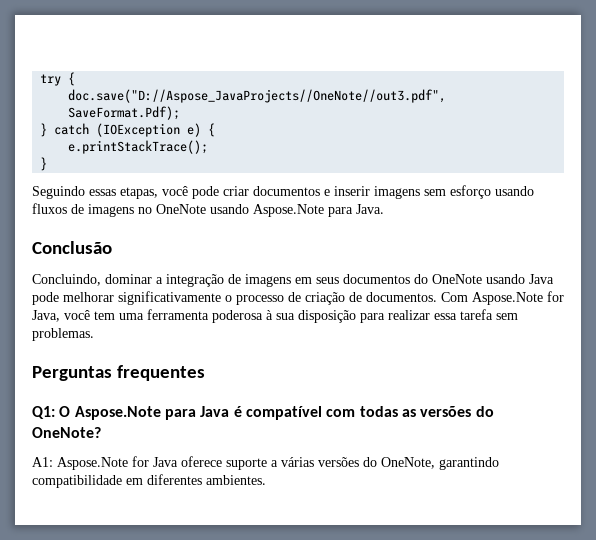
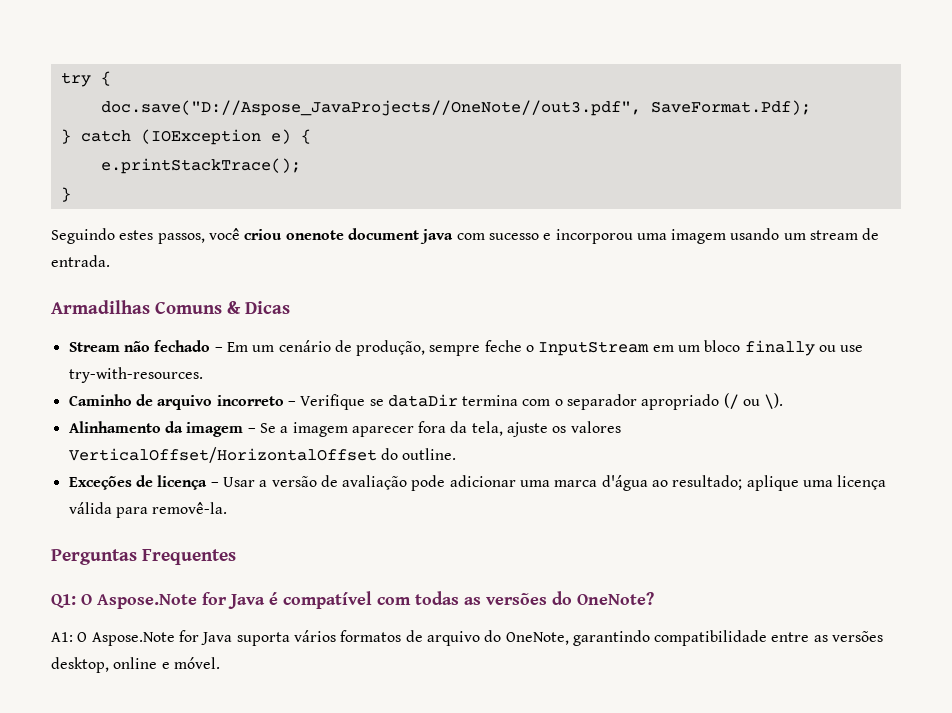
- Seguindo essas etapas, você pode criar documentos e inserir imagens sem esforço usando fluxos de imagens no OneNote usando Aspose.Note para Java.
- Conclusão
- Concluindo, dominar a integração de imagens em seus documentos do OneNote usando Java pode melhorar significativamente o processo de criação de documentos. Com Aspose.Note for Java, você tem uma ferramenta poderosa à sua disposição para realizar essa tarefa sem problemas.
+ Seguindo estes passos, você criou onenote document java com sucesso e incorporou uma imagem usando um stream de entrada.
+ Armadilhas Comuns & Dicas
+ Stream não fechado – Em um cenário de produção, sempre feche o InputStream em um bloco finally ou use try‑with‑resources.
+ Caminho de arquivo incorreto – Verifique se dataDir termina com o separador apropriado (/ ou \).
+ Alinhamento da imagem – Se a imagem aparecer fora da tela, ajuste os valores VerticalOffset/HorizontalOffset do outline.
+ Exceções de licença – Usar a versão de avaliação pode adicionar uma marca d'água ao resultado; aplique uma licença válida para removê‑la.
- Perguntas frequentes
+ Perguntas Frequentes
- Q1: O Aspose.Note para Java é compatível com todas as versões do OneNote?
+ Q1: O Aspose.Note for Java é compatível com todas as versões do OneNote?
- A1: Aspose.Note for Java oferece suporte a várias versões do OneNote, garantindo compatibilidade em diferentes ambientes.
+ A1: O Aspose.Note for Java suporta vários formatos de arquivo do OneNote, garantindo compatibilidade entre as versões desktop, online e móvel.

